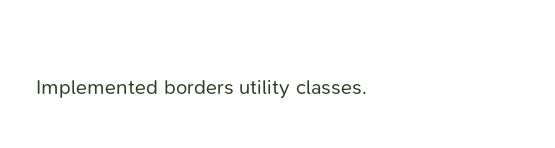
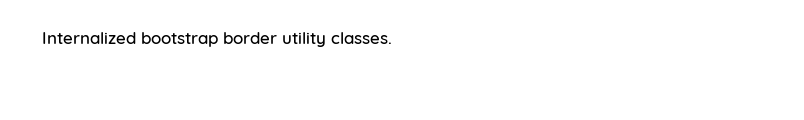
- Implemented borders utility classes.
+ Internalized bootstrap border utility classes.

